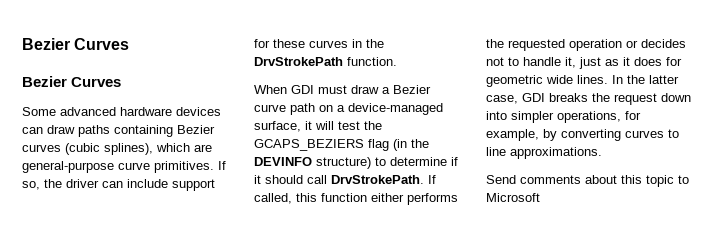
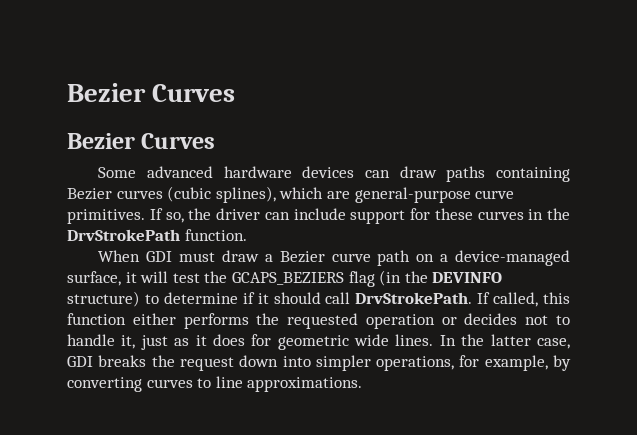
- Send comments about this topic to Microsoft

